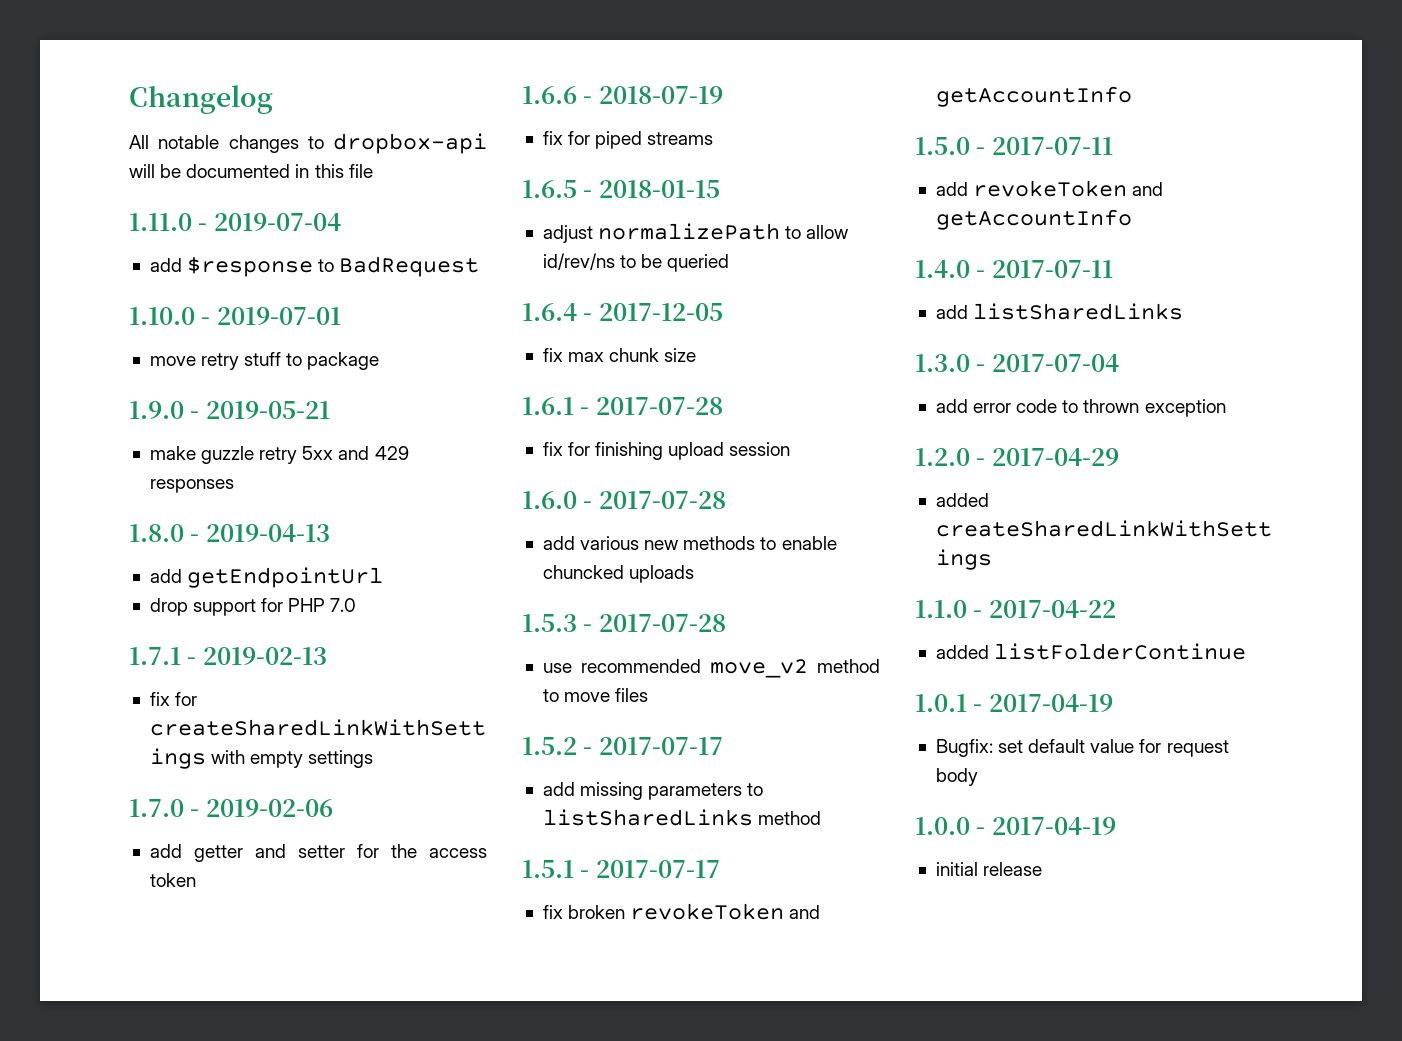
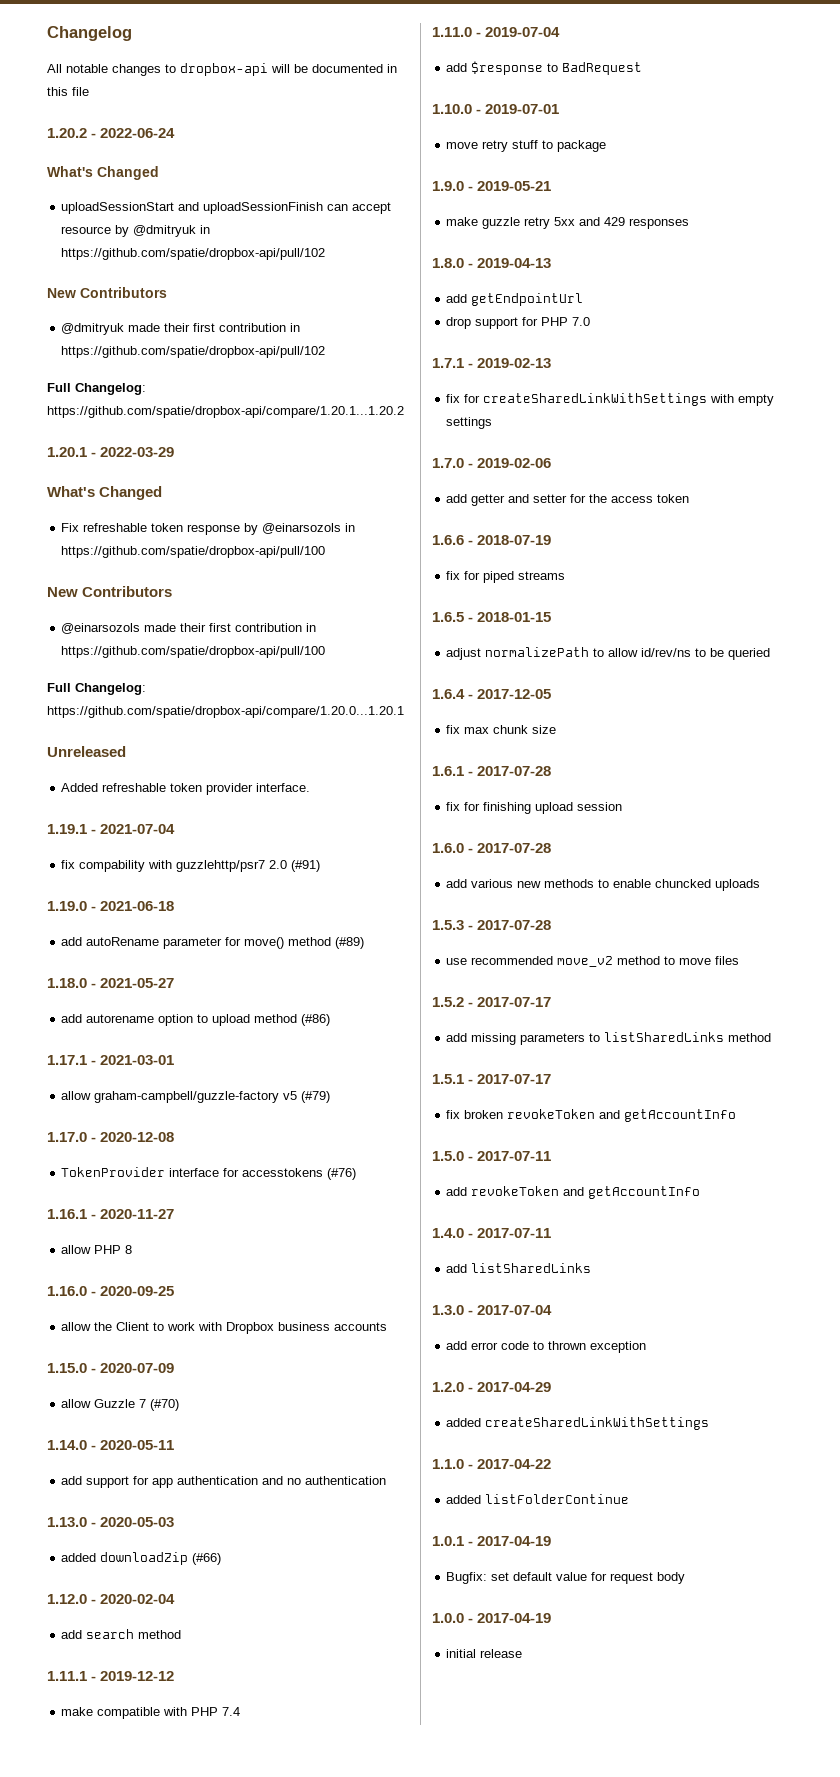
+ 1.20.2 - 2022-06-24
+ What's Changed
+ uploadSessionStart and uploadSessionFinish can accept resource by @dmitryuk in https://github.com/spatie/dropbox-api/pull/102
+ New Contributors
+ @dmitryuk made their first contribution in https://github.com/spatie/dropbox-api/pull/102
+ Full Changelog: https://github.com/spatie/dropbox-api/compare/1.20.1...1.20.2
+ 1.20.1 - 2022-03-29
+ What's Changed
+ Fix refreshable token response by @einarsozols in https://github.com/spatie/dropbox-api/pull/100
+ New Contributors
+ @einarsozols made their first contribution in https://github.com/spatie/dropbox-api/pull/100
+ Full Changelog: https://github.com/spatie/dropbox-api/compare/1.20.0...1.20.1
+ Unreleased
+ Added refreshable token provider interface.
+ 1.19.1 - 2021-07-04
+ fix compability with guzzlehttp/psr7 2.0 (#91)
+ 1.19.0 - 2021-06-18
+ add autoRename parameter for move() method (#89)
+ 1.18.0 - 2021-05-27
+ add autorename option to upload method (#86)
+ 1.17.1 - 2021-03-01
+ allow graham-campbell/guzzle-factory v5 (#79)
+ 1.17.0 - 2020-12-08
+ TokenProvider interface for accesstokens (#76)
+ 1.16.1 - 2020-11-27
+ allow PHP 8
+ 1.16.0 - 2020-09-25
+ allow the Client to work with Dropbox business accounts
+ 1.15.0 - 2020-07-09
+ allow Guzzle 7 (#70)
+ 1.14.0 - 2020-05-11
+ add support for app authentication and no authentication
+ 1.13.0 - 2020-05-03
+ added downloadZip (#66)
+ 1.12.0 - 2020-02-04
+ add search method
+ 1.11.1 - 2019-12-12
+ make compatible with PHP 7.4

